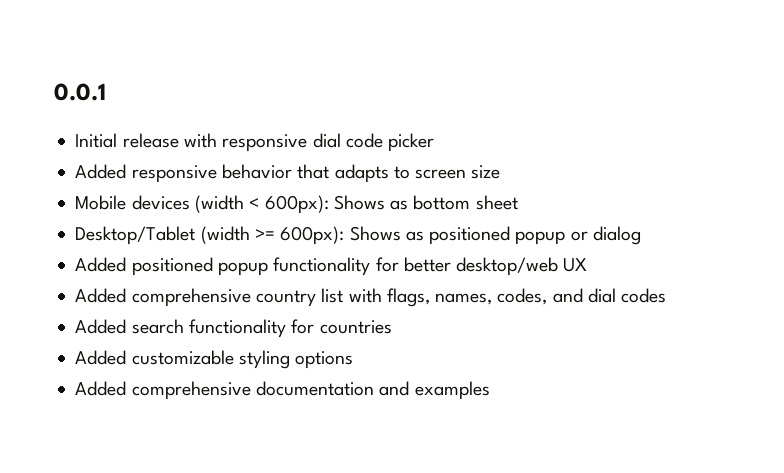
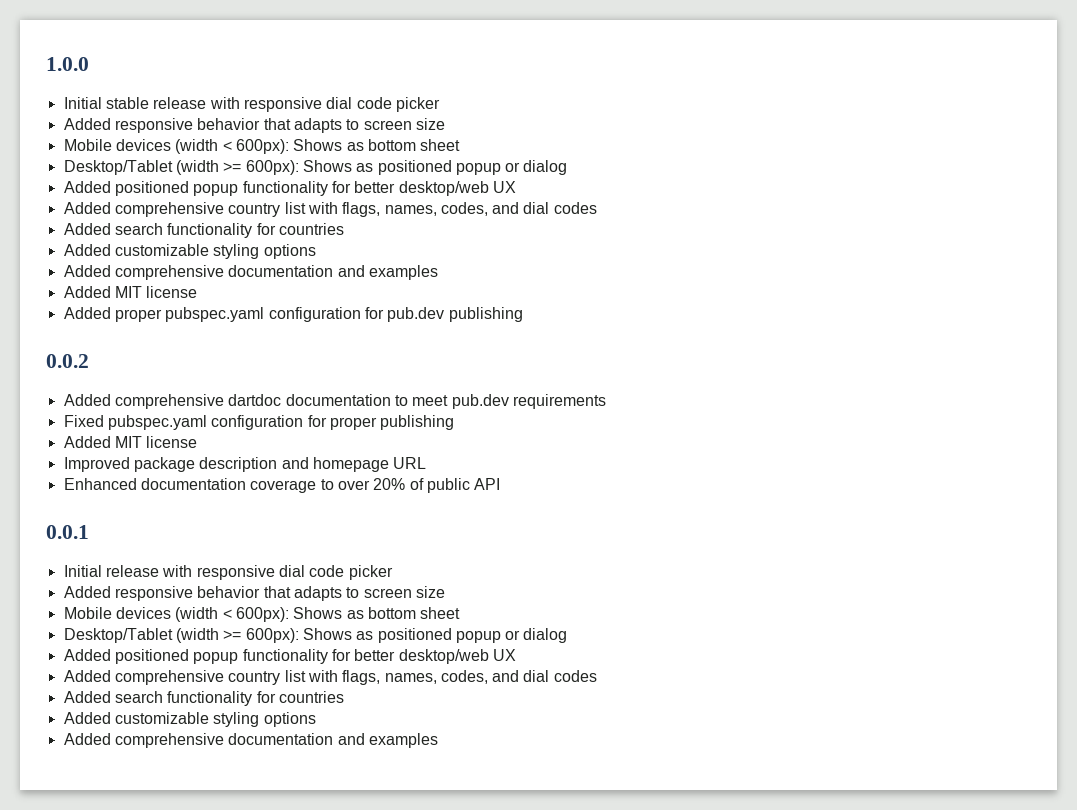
+ 1.0.0
+ Initial stable release with responsive dial code picker
+ Added responsive behavior that adapts to screen size
+ Mobile devices (width < 600px): Shows as bottom sheet
+ Desktop/Tablet (width >= 600px): Shows as positioned popup or dialog
+ Added positioned popup functionality for better desktop/web UX
+ Added comprehensive country list with flags, names, codes, and dial codes
+ Added search functionality for countries
+ Added customizable styling options
+ Added comprehensive documentation and examples
+ Added MIT license
+ Added proper pubspec.yaml configuration for pub.dev publishing
+ 0.0.2
+ Added comprehensive dartdoc documentation to meet pub.dev requirements
+ Fixed pubspec.yaml configuration for proper publishing
+ Added MIT license
+ Improved package description and homepage URL
+ Enhanced documentation coverage to over 20% of public API

